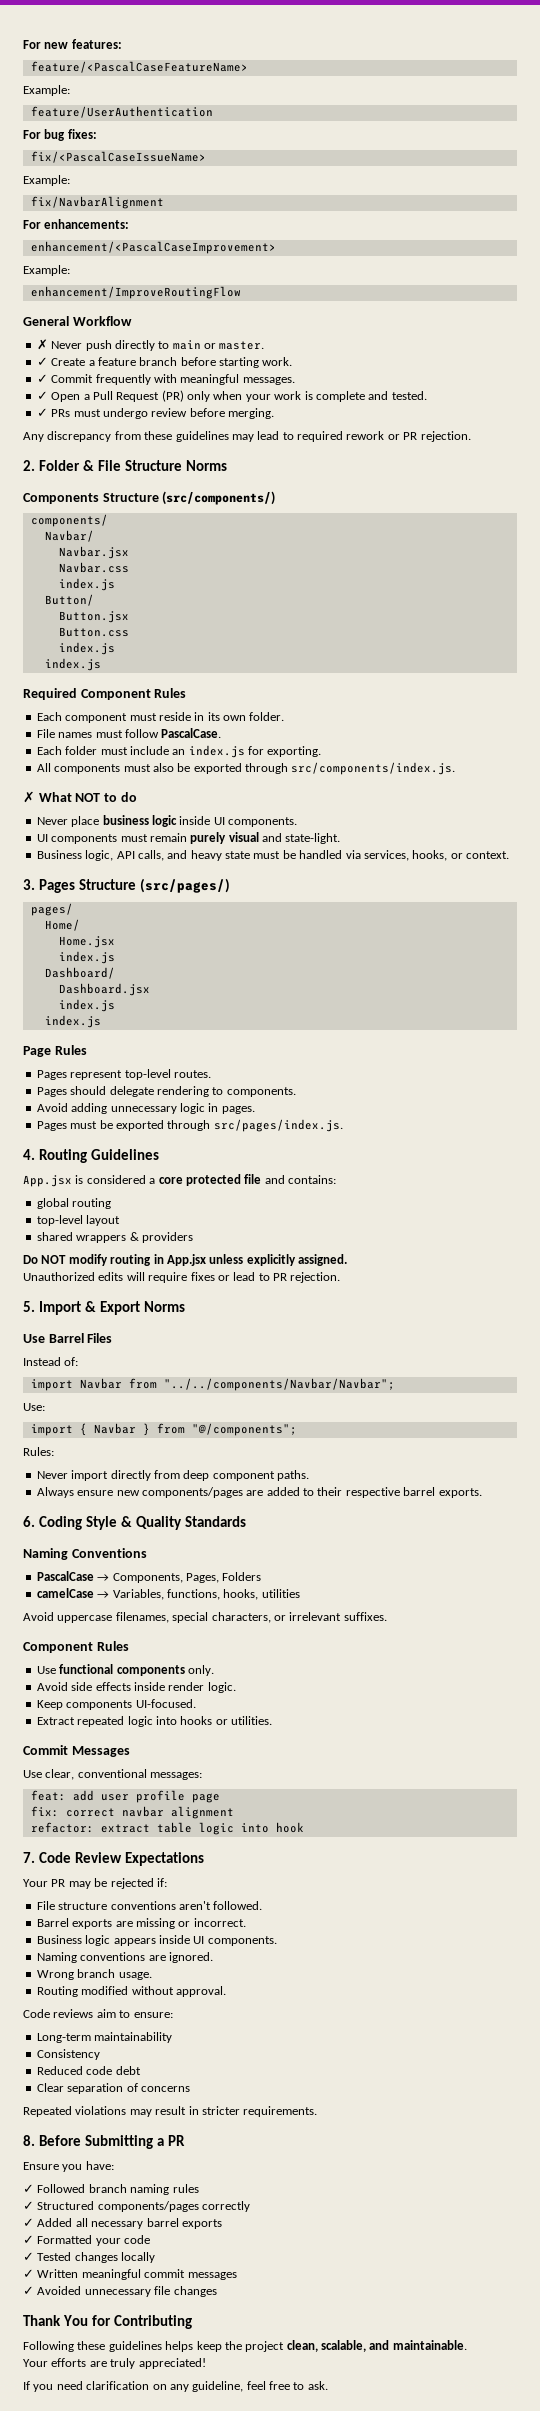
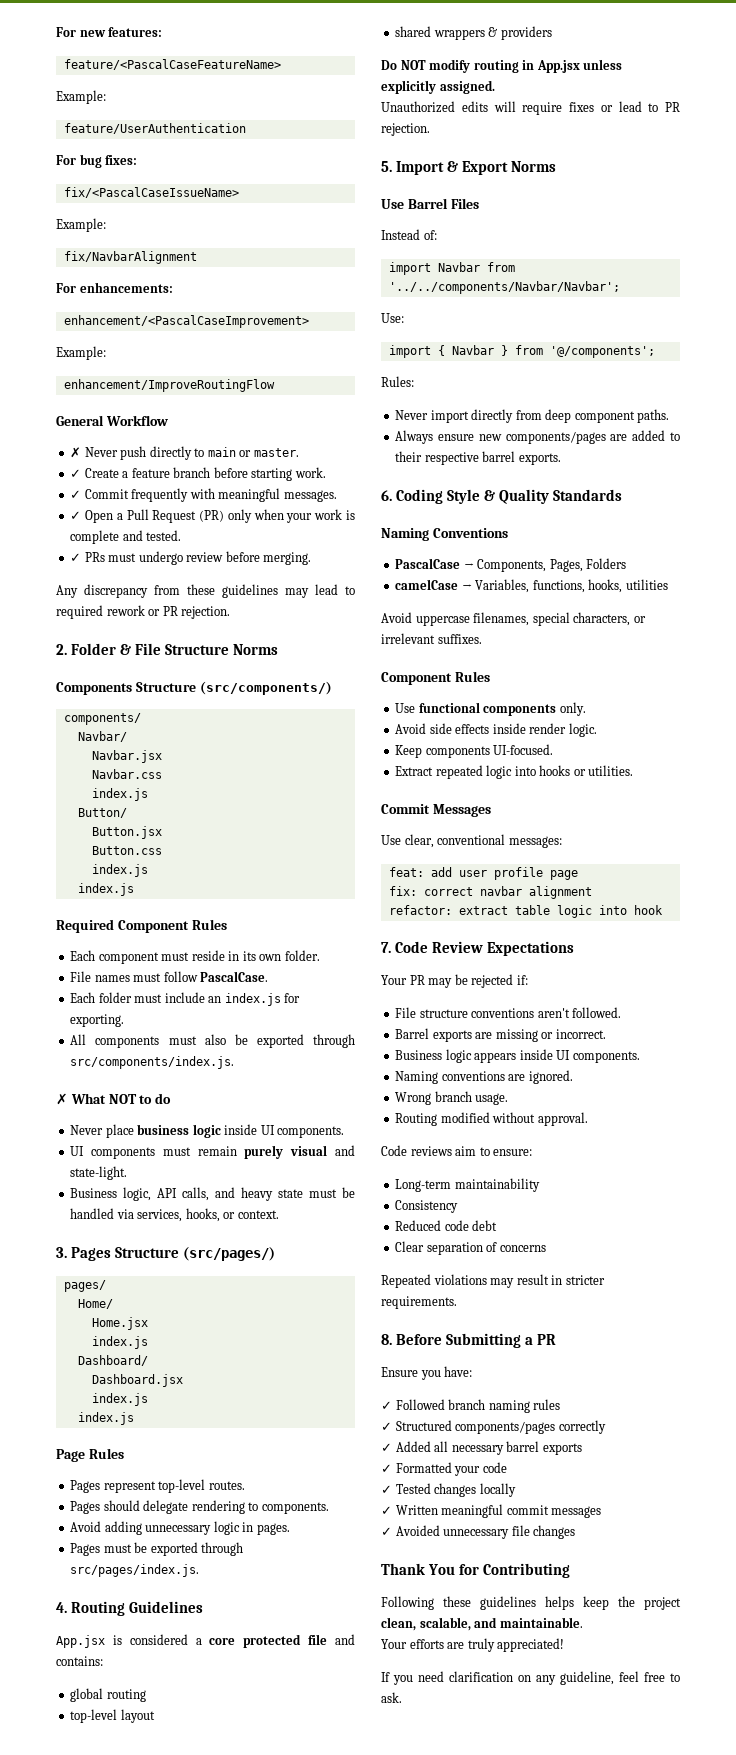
- import Navbar from "../../components/Navbar/Navbar";
+ import Navbar from '../../components/Navbar/Navbar';
- import { Navbar } from "@/components";
+ import { Navbar } from '@/components';

